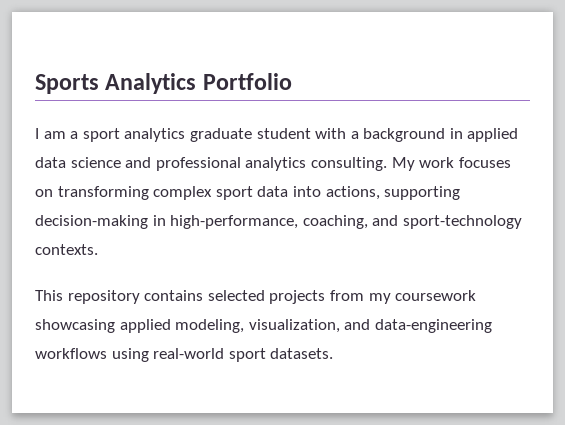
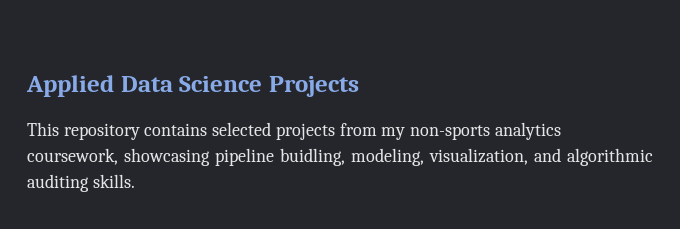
- Sports Analytics Portfolio
- I am a sport analytics graduate student with a background in applied data science and professional analytics consulting. My work focuses on transforming complex sport data into actions, supporting decision-making in high-performance, coaching, and sport-technology contexts.
+ Applied Data Science Projects
- This repository contains selected projects from my coursework showcasing applied modeling, visualization, and data-engineering workflows using real-world sport datasets.
+ This repository contains selected projects from my non-sports analytics coursework, showcasing pipeline buidling, modeling, visualization, and algorithmic auditing skills.

